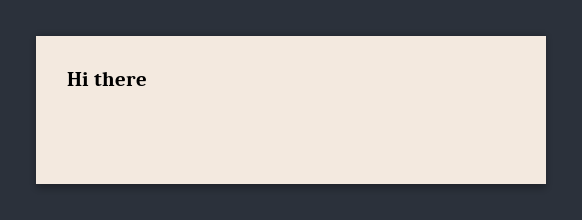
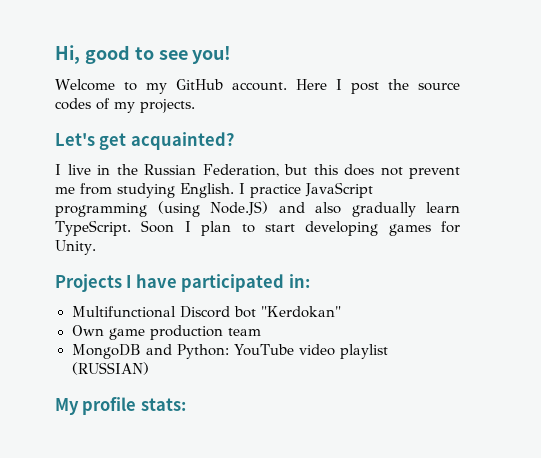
- Hi there
+ Hi, good to see you!
+ Welcome to my GitHub account. Here I post the source codes of my projects.
+ Let's get acquainted?
+ I live in the Russian Federation, but this does not prevent me from studying English. I practice JavaScript programming (using Node.JS) and also gradually learn TypeScript. Soon I plan to start developing games for Unity.
+ Projects I have participated in:
+ Multifunctional Discord bot "Kerdokan"
+ Own game production team
+ MongoDB and Python: YouTube video playlist (RUSSIAN)
+ My profile stats:

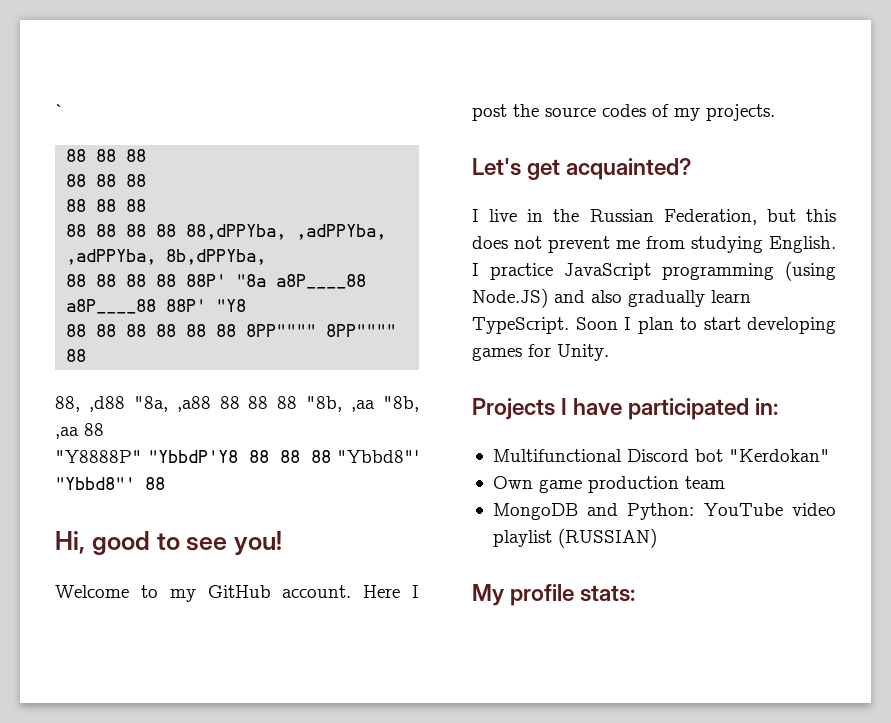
+ `
+ 88 88 88
+ 88 88 88
+ 88 88 88
+ 88 88 88 88 88,dPPYba, ,adPPYba, ,adPPYba, 8b,dPPYba,
+ 88 88 88 88 88P' "8a a8P____88 a8P____88 88P' "Y8
+ 88 88 88 88 88 88 8PP"""" 8PP"""" 88
+ 88, ,d88 "8a, ,a88 88 88 88 "8b, ,aa "8b, ,aa 88
+ "Y8888P" "YbbdP'Y8 88 88 88 "Ybbd8"' "Ybbd8"' 88

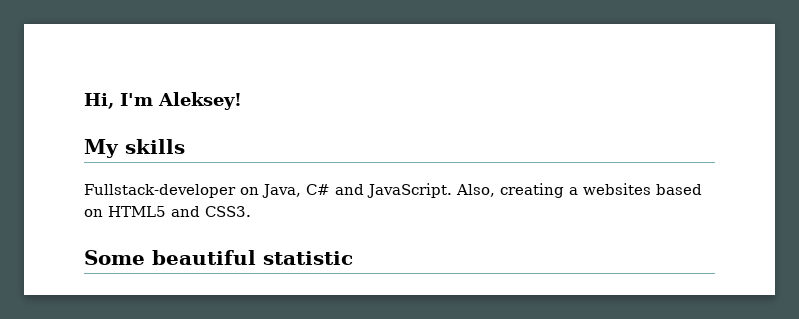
- `
- 88 88 88
- 88 88 88
- 88 88 88
- 88 88 88 88 88,dPPYba, ,adPPYba, ,adPPYba, 8b,dPPYba,
- 88 88 88 88 88P' "8a a8P____88 a8P____88 88P' "Y8
- 88 88 88 88 88 88 8PP"""" 8PP"""" 88
- 88, ,d88 "8a, ,a88 88 88 88 "8b, ,aa "8b, ,aa 88
- "Y8888P" "YbbdP'Y8 88 88 88 "Ybbd8"' "Ybbd8"' 88
- Hi, good to see you!
- Welcome to my GitHub account. Here I post the source codes of my projects.
- Let's get acquainted?
- I live in the Russian Federation, but this does not prevent me from studying English. I practice JavaScript programming (using Node.JS) and also gradually learn TypeScript. Soon I plan to start developing games for Unity.
- Projects I have participated in:
- Multifunctional Discord bot "Kerdokan"
- Own game production team
- MongoDB and Python: YouTube video playlist (RUSSIAN)
- My profile stats:
+ Hi, I'm Aleksey!
+ My skills
+ Fullstack-developer on Java, C# and JavaScript. Also, creating a websites based on HTML5 and CSS3.
+ Some beautiful statistic

